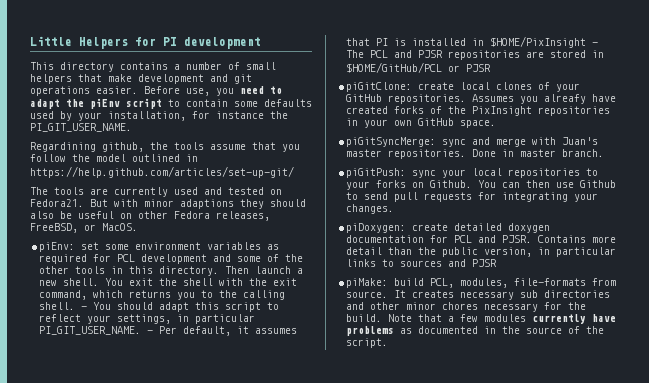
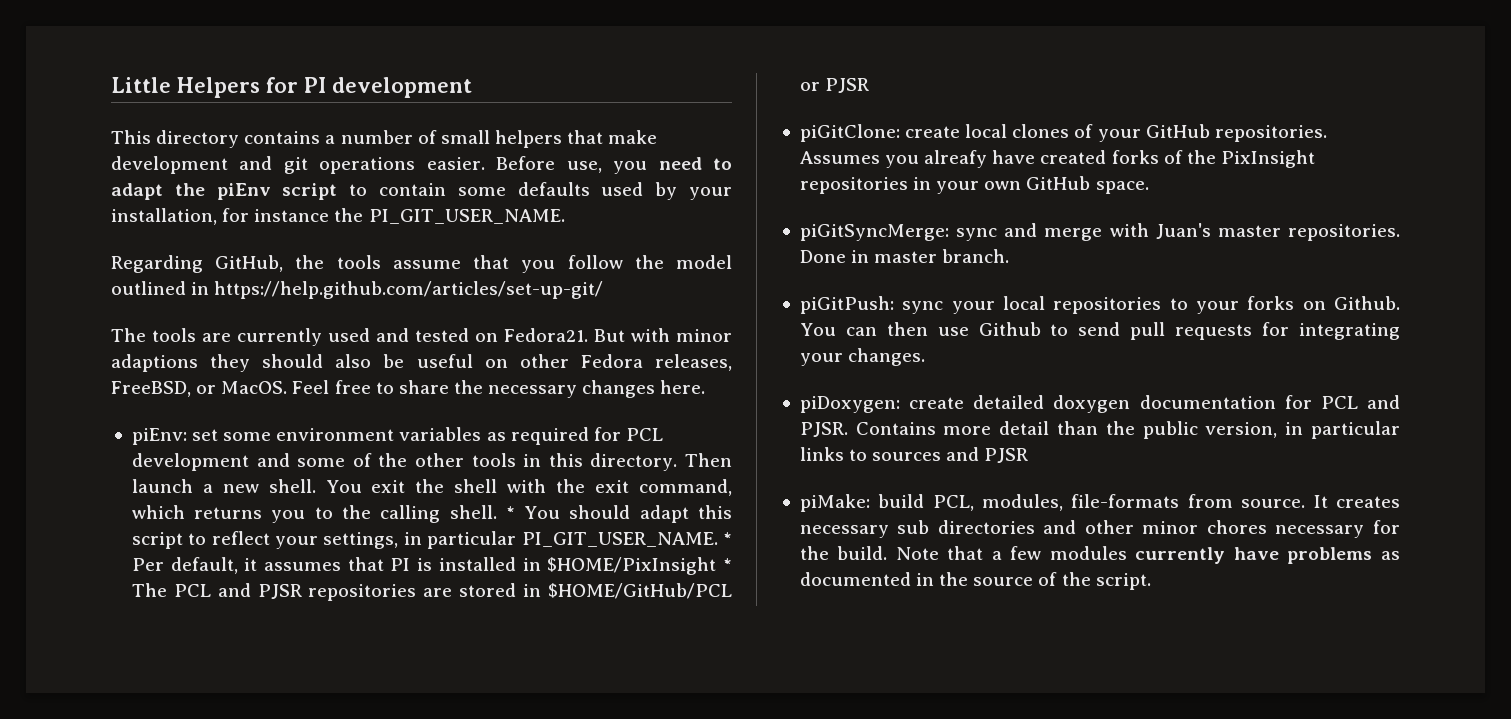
- Regardining github, the tools assume that you follow the model outlined in https://help.github.com/articles/set-up-git/
+ Regarding GitHub, the tools assume that you follow the model outlined in https://help.github.com/articles/set-up-git/
+ Feel free to share the necessary changes here.
- - You should adapt this script to reflect your settings, in particular PI_GIT_USER_NAME.
+ * You should adapt this script to reflect your settings, in particular PI_GIT_USER_NAME.
- - Per default, it assumes that PI is installed in $HOME/PixInsight - The PCL and PJSR repositories are stored in $HOME/GitHub/PCL or PJSR
+ * Per default, it assumes that PI is installed in $HOME/PixInsight * The PCL and PJSR repositories are stored in $HOME/GitHub/PCL or PJSR

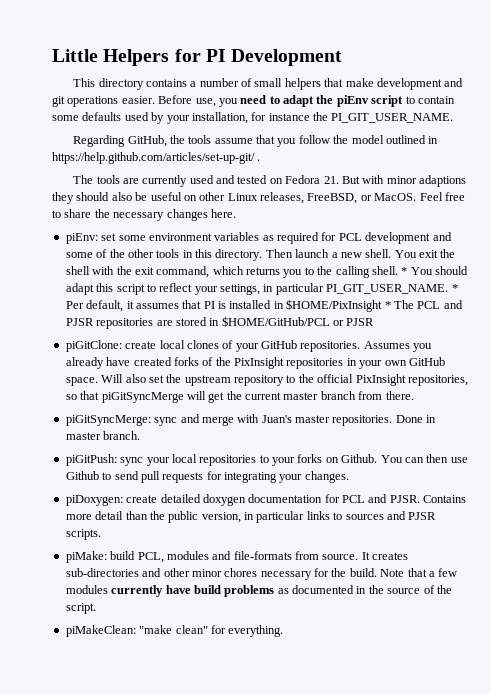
- Little Helpers for PI development
+ Little Helpers for PI Development
- Regarding GitHub, the tools assume that you follow the model outlined in https://help.github.com/articles/set-up-git/
+ Regarding GitHub, the tools assume that you follow the model outlined in https://help.github.com/articles/set-up-git/ .
- The tools are currently used and tested on Fedora21. But with minor adaptions they should also be useful on other Fedora releases, FreeBSD, or MacOS.
+ The tools are currently used and tested on Fedora 21. But with minor adaptions they should also be useful on other Linux releases, FreeBSD, or MacOS.
- Assumes you alreafy have created forks of the PixInsight repositories in your own GitHub space.
+ Assumes you already have created forks of the PixInsight repositories in your own GitHub space. Will also set the upstream repository to the official PixInsight repositories, so that piGitSyncMerge will get the current master branch from there.
- Contains more detail than the public version, in particular links to sources and PJSR
+ Contains more detail than the public version, in particular links to sources and PJSR scripts.
- piMake: build PCL, modules, file-formats from source.
+ piMake: build PCL, modules and file-formats from source.
- It creates necessary sub directories and other minor chores necessary for the build.
+ It creates sub-directories and other minor chores necessary for the build.
- Note that a few modules currently have problems as documented in the source of the script.
+ Note that a few modules currently have build problems as documented in the source of the script.
+ piMakeClean: "make clean" for everything.

